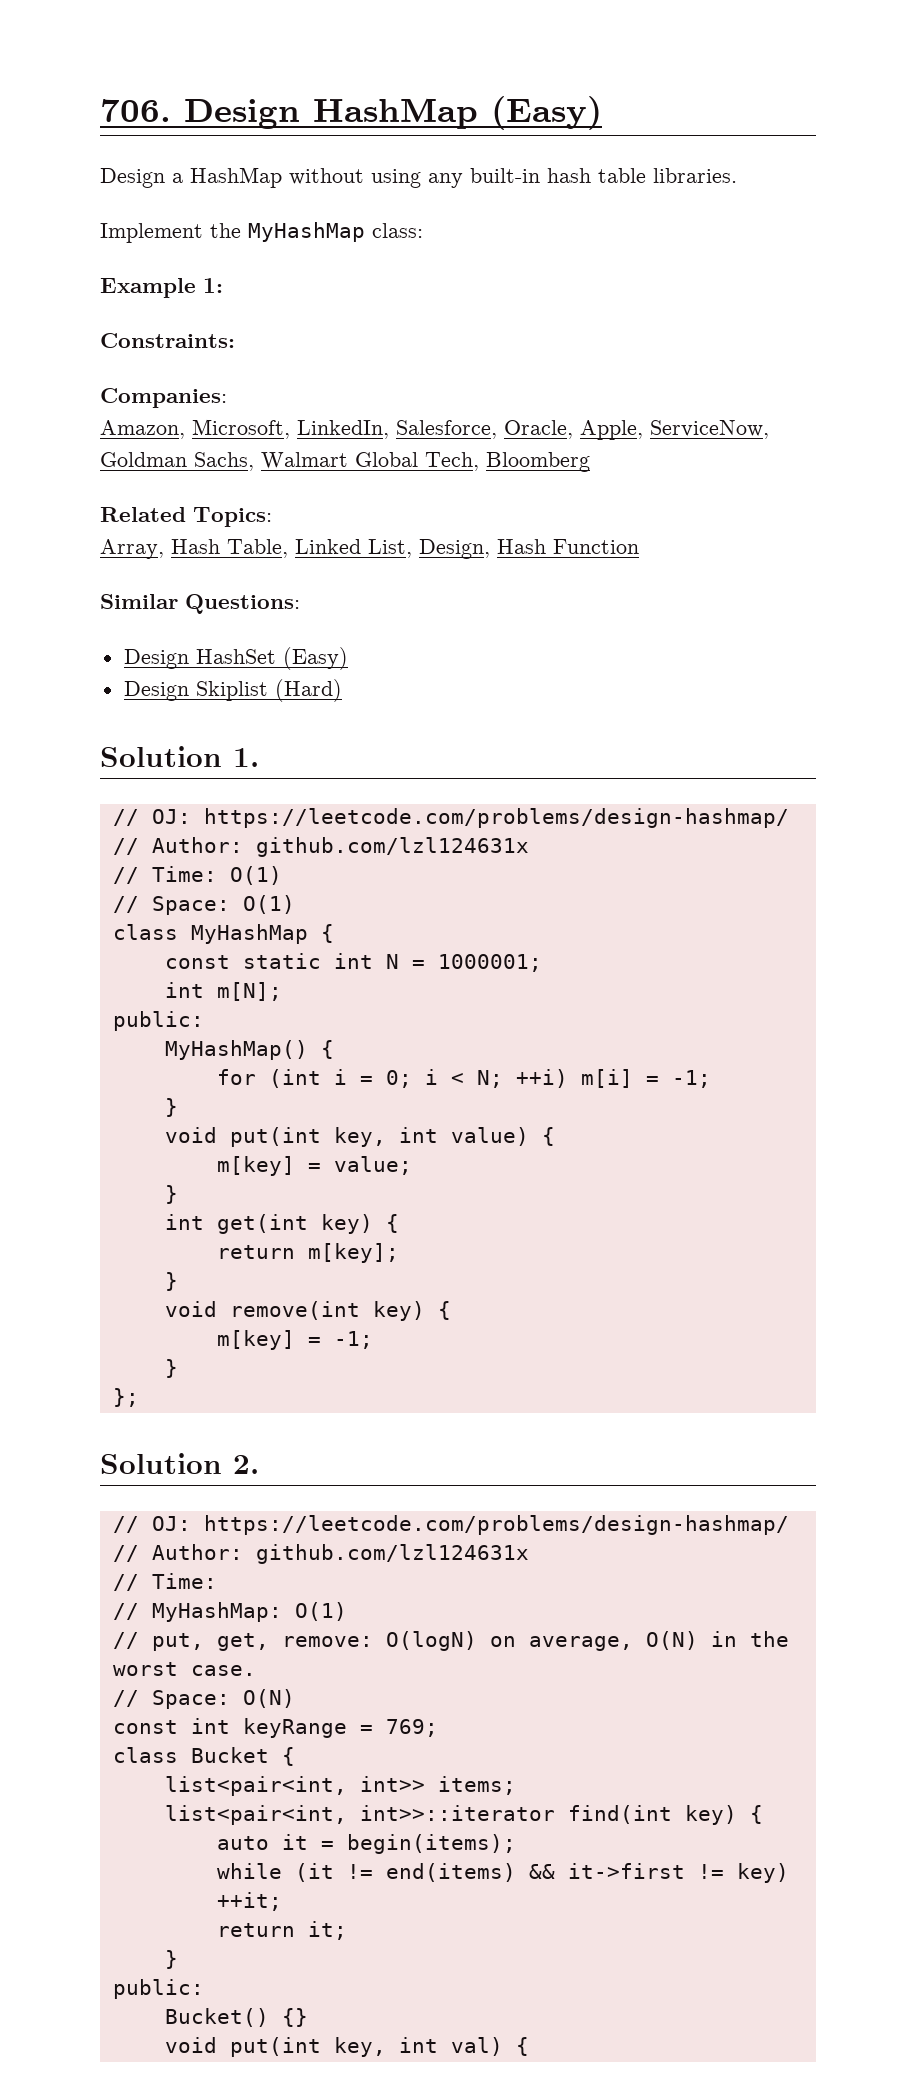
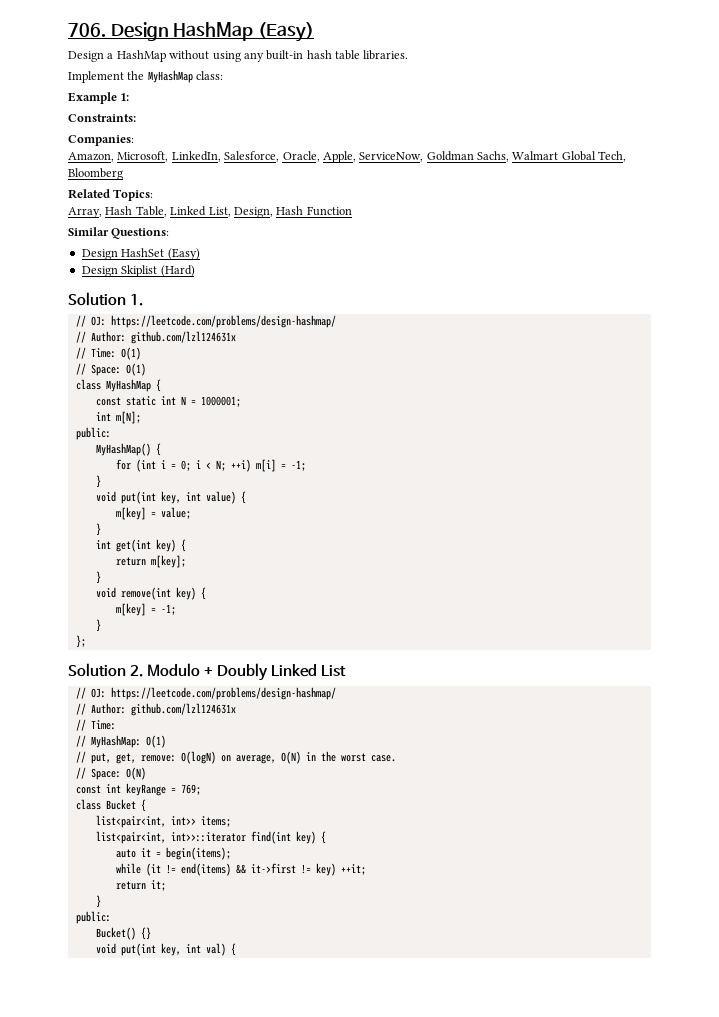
- Solution 2.
+ Solution 2. Modulo + Doubly Linked List

